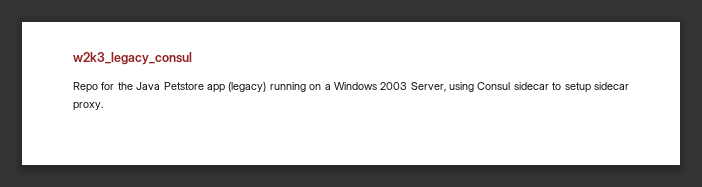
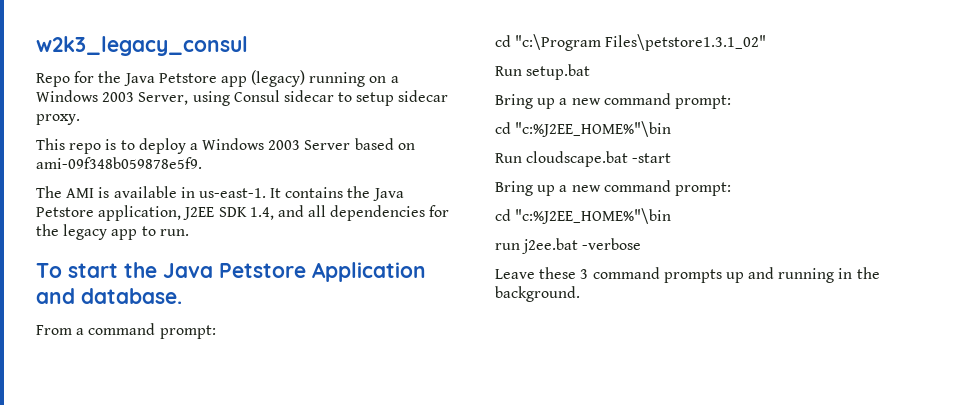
+ This repo is to deploy a Windows 2003 Server based on ami-09f348b059878e5f9.
+ The AMI is available in us-east-1. It contains the Java Petstore application, J2EE SDK 1.4, and all dependencies for the legacy app to run.
+ To start the Java Petstore Application and database.
+ From a command prompt:
+ cd "c:\Program Files\petstore1.3.1_02"
+ Run setup.bat
+ Bring up a new command prompt:
+ cd "c:%J2EE_HOME%"\bin
+ Run cloudscape.bat -start
+ Bring up a new command prompt:
+ cd "c:%J2EE_HOME%"\bin
+ run j2ee.bat -verbose
+ Leave these 3 command prompts up and running in the background.

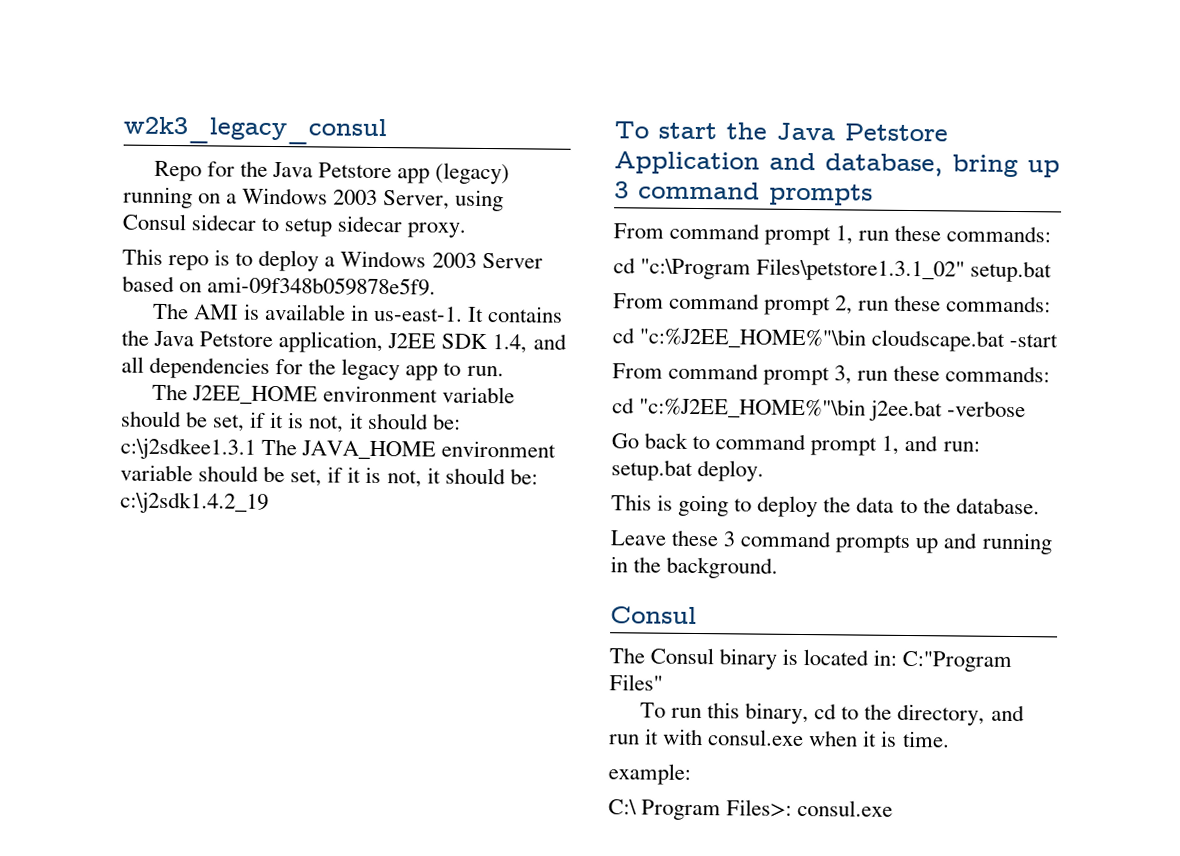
+ The J2EE_HOME environment variable should be set, if it is not, it should be: c:\j2sdkee1.3.1 The JAVA_HOME environment variable should be set, if it is not, it should be: c:\j2sdk1.4.2_19
- To start the Java Petstore Application and database.
- From a command prompt:
+ To start the Java Petstore Application and database, bring up 3 command prompts
+ From command prompt 1, run these commands:
- cd "c:\Program Files\petstore1.3.1_02"
- Run setup.bat
- Bring up a new command prompt:
- cd "c:%J2EE_HOME%"\bin
- Run cloudscape.bat -start
- Bring up a new command prompt:
- cd "c:%J2EE_HOME%"\bin
- run j2ee.bat -verbose
+ cd "c:\Program Files\petstore1.3.1_02" setup.bat
+ From command prompt 2, run these commands:
+ cd "c:%J2EE_HOME%"\bin cloudscape.bat -start
+ From command prompt 3, run these commands:
+ cd "c:%J2EE_HOME%"\bin j2ee.bat -verbose
+ Go back to command prompt 1, and run: setup.bat deploy.
+ This is going to deploy the data to the database.
  Leave these 3 command prompts up and running in the background.
+ Consul
+ The Consul binary is located in: C:"Program Files"
+ To run this binary, cd to the directory, and run it with consul.exe when it is time.
+ example:
+ C:\ Program Files>: consul.exe

